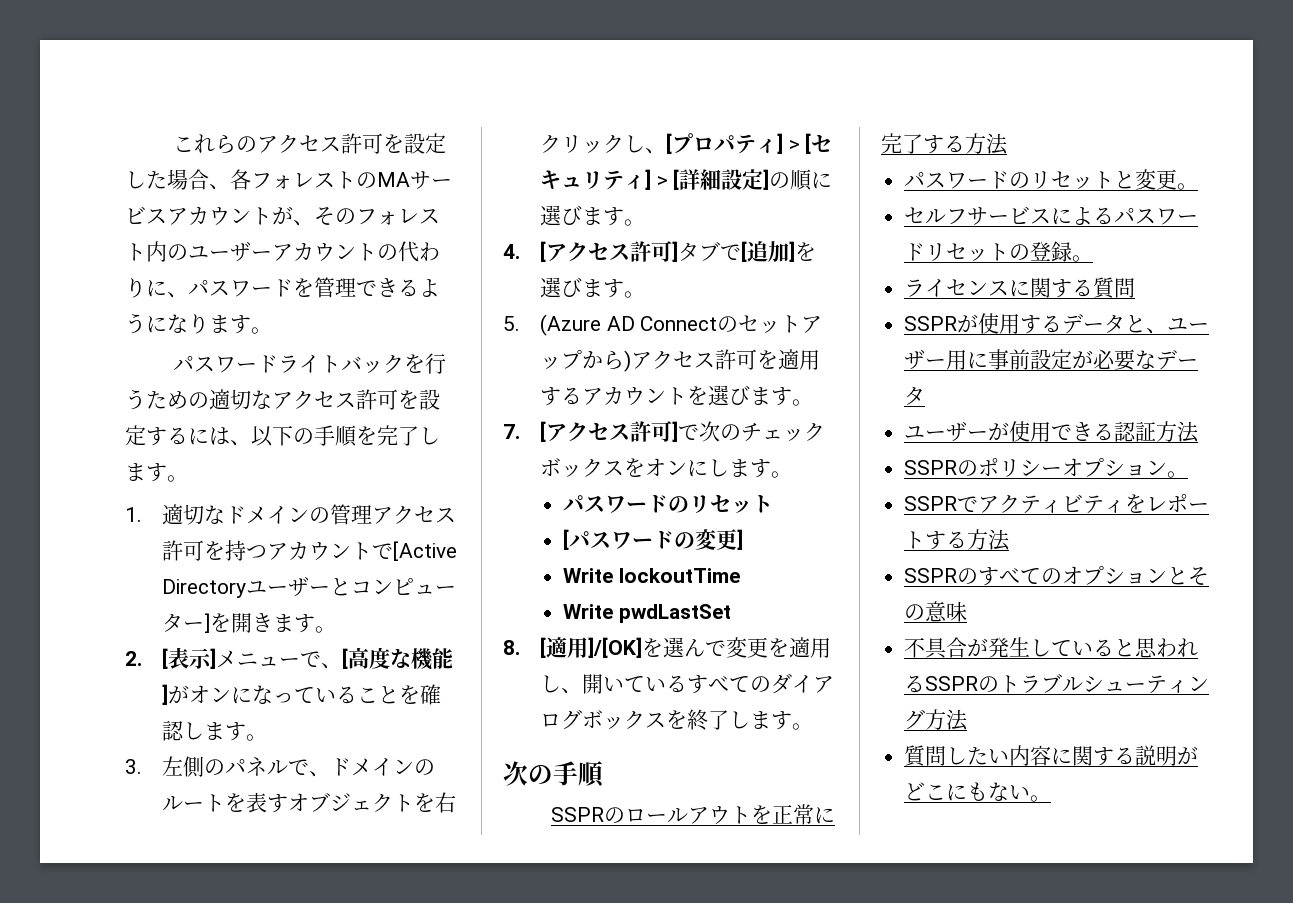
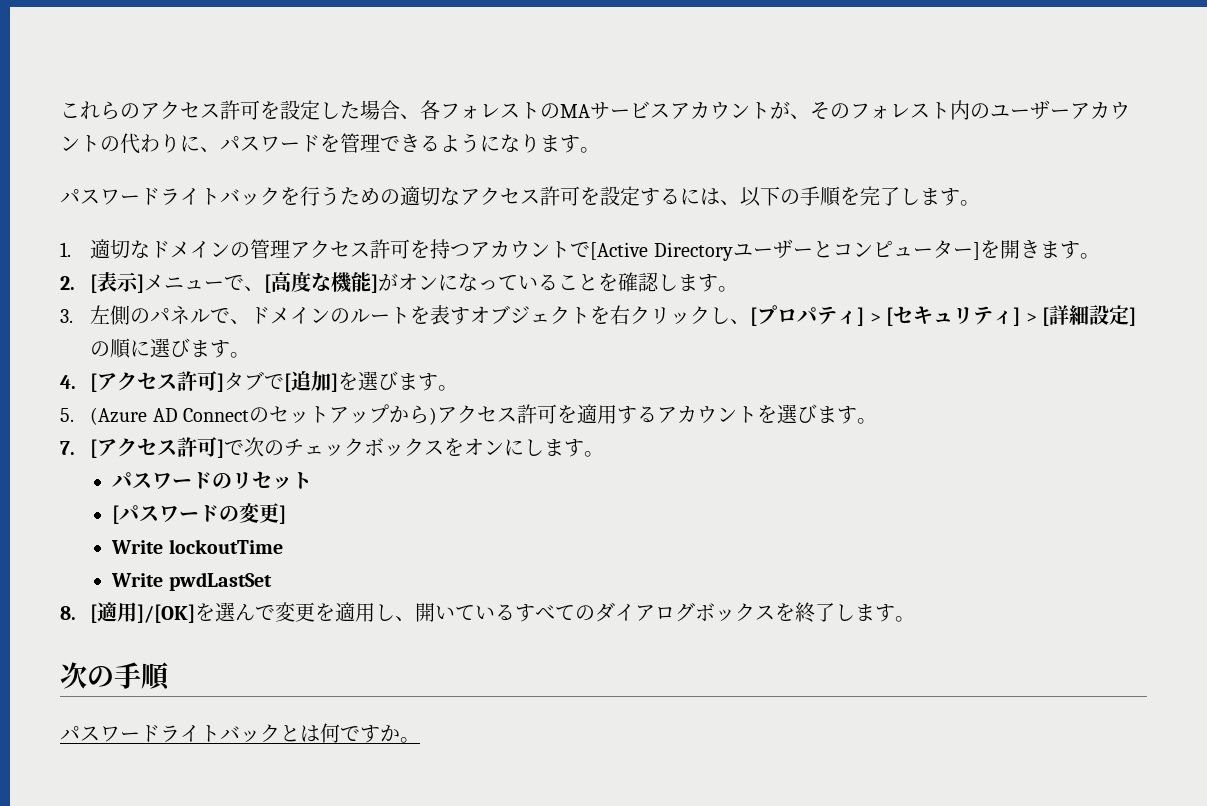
- SSPRのロールアウトを正常に完了する方法
- パスワードのリセットと変更。
- セルフサービスによるパスワードリセットの登録。
- ライセンスに関する質問
- SSPRが使用するデータと、ユーザー用に事前設定が必要なデータ
- ユーザーが使用できる認証方法
- SSPRのポリシーオプション。
- SSPRでアクティビティをレポートする方法
- SSPRのすべてのオプションとその意味
- 不具合が発生していると思われるSSPRのトラブルシューティング方法
- 質問したい内容に関する説明がどこにもない。
+ パスワードライトバックとは何ですか。

